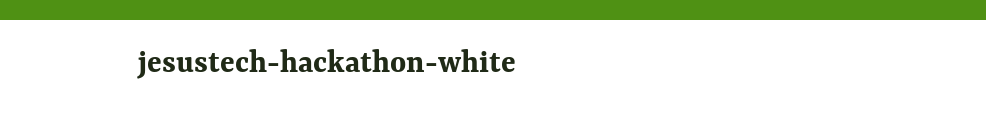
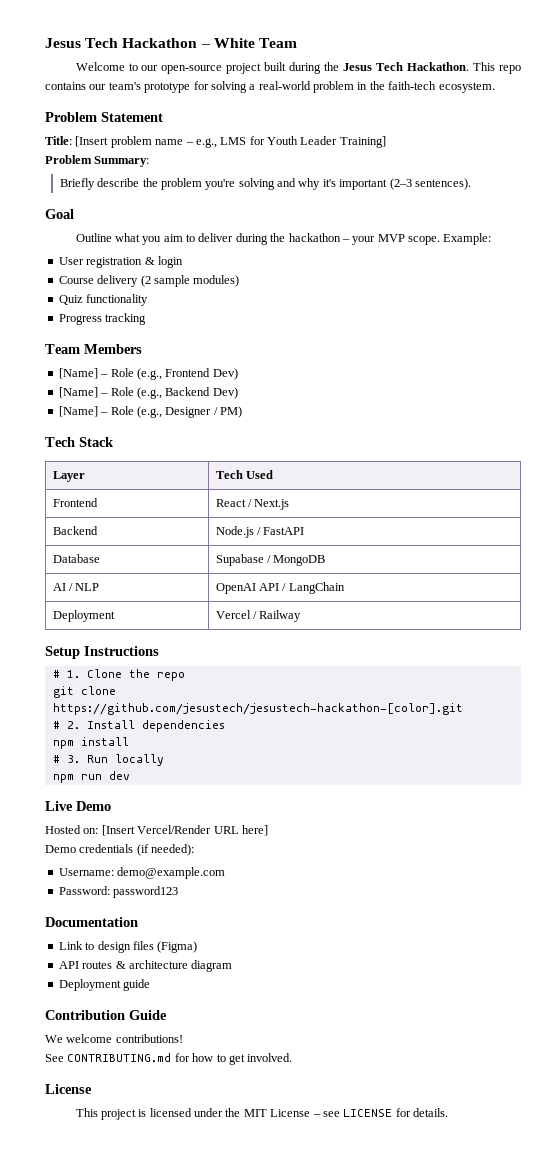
- jesustech-hackathon-white
+ Jesus Tech Hackathon – White Team
+ Welcome to our open-source project built during the Jesus Tech Hackathon. This repo contains our team's prototype for solving a real-world problem in the faith-tech ecosystem.
+ Problem Statement
+ Title: [Insert problem name – e.g., LMS for Youth Leader Training]
+ Problem Summary:
+ Briefly describe the problem you're solving and why it's important (2–3 sentences).
+ Goal
+ Outline what you aim to deliver during the hackathon – your MVP scope. Example:
+ User registration & login
+ Course delivery (2 sample modules)
+ Quiz functionality
+ Progress tracking
+ Team Members
+ [Name] – Role (e.g., Frontend Dev)
+ [Name] – Role (e.g., Backend Dev)
+ [Name] – Role (e.g., Designer / PM)
+ Tech Stack
+ Layer | Tech Used
+ Frontend | React / Next.js
+ Backend | Node.js / FastAPI
+ Database | Supabase / MongoDB
+ AI / NLP | OpenAI API / LangChain
+ Deployment | Vercel / Railway
+ Setup Instructions
+ # 1. Clone the repo
+ git clone https://github.com/jesustech/jesustech-hackathon-[color].git
+ # 2. Install dependencies
+ npm install
+ # 3. Run locally
+ npm run dev
+ Live Demo
+ Hosted on: [Insert Vercel/Render URL here]
+ Demo credentials (if needed):
+ Username: demo@example.com
+ Password: password123
+ Documentation
+ Link to design files (Figma)
+ API routes & architecture diagram
+ Deployment guide
+ Contribution Guide
+ We welcome contributions!
+ See CONTRIBUTING.md for how to get involved.
+ License
+ This project is licensed under the MIT License – see LICENSE for details.

